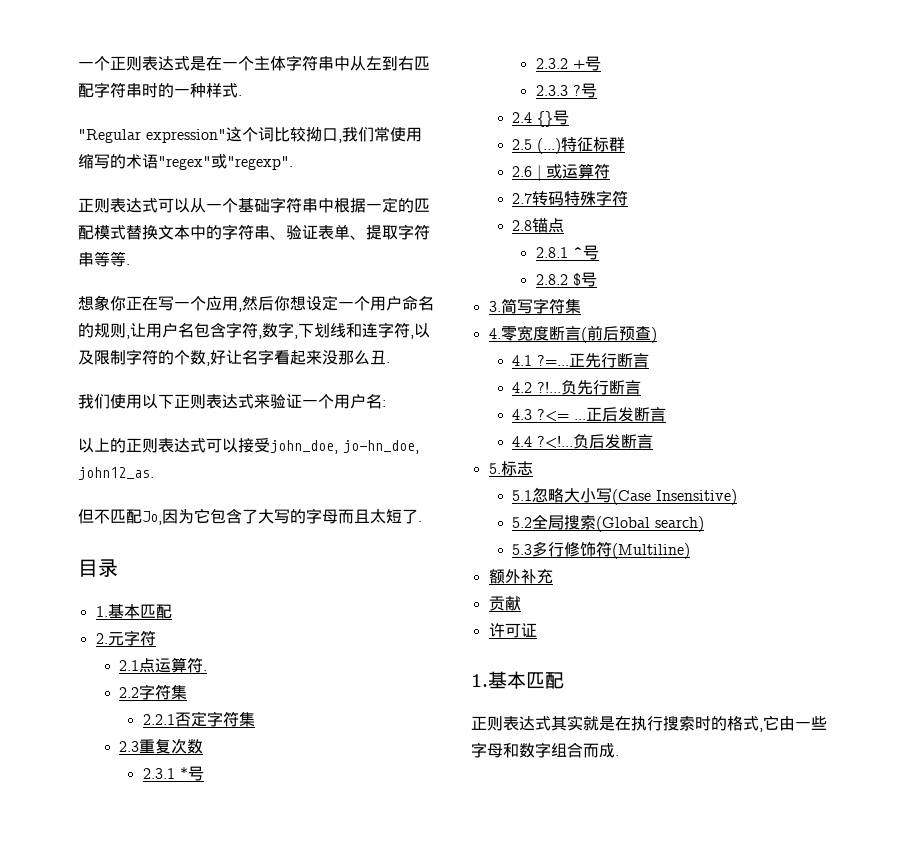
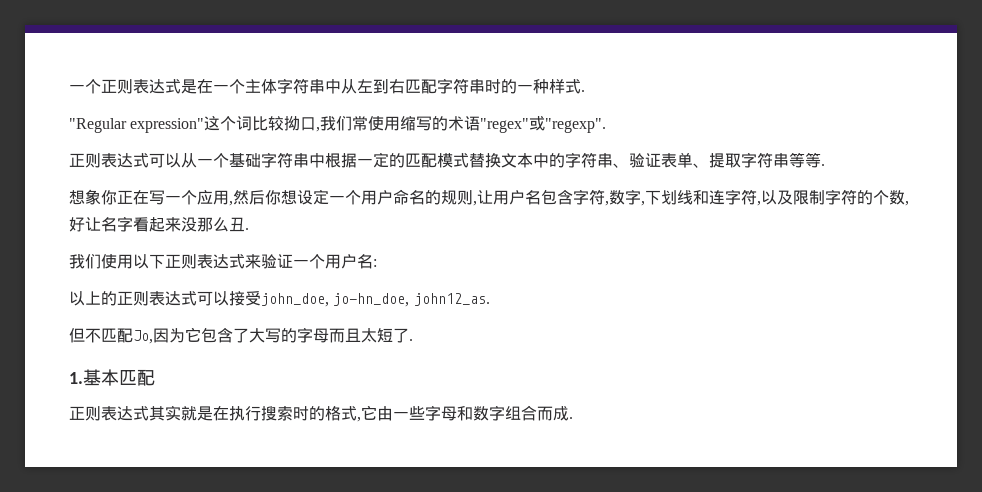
- 目录
- 1.基本匹配
- 2.元字符
- 2.1点运算符.
- 2.2字符集
- 2.2.1否定字符集
- 2.3重复次数
- 2.3.1 *号
- 2.3.2 +号
- 2.3.3 ?号
- 2.4 {}号
- 2.5 (...)特征标群
- 2.6 | 或运算符
- 2.7转码特殊字符
- 2.8锚点
- 2.8.1 ^号
- 2.8.2 $号
- 3.简写字符集
- 4.零宽度断言(前后预查)
- 4.1 ?=...正先行断言
- 4.2 ?!...负先行断言
- 4.3 ?<= ...正后发断言
- 4.4 ?<!...负后发断言
- 5.标志
- 5.1忽略大小写(Case Insensitive)
- 5.2全局搜索(Global search)
- 5.3多行修饰符(Multiline)
- 额外补充
- 贡献
- 许可证

